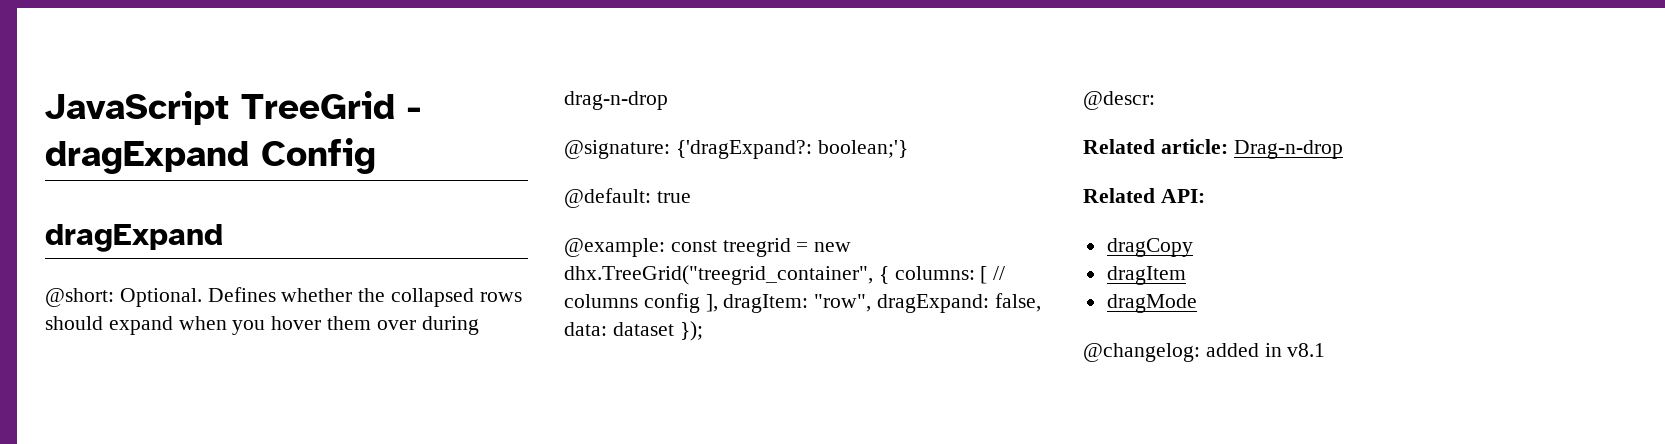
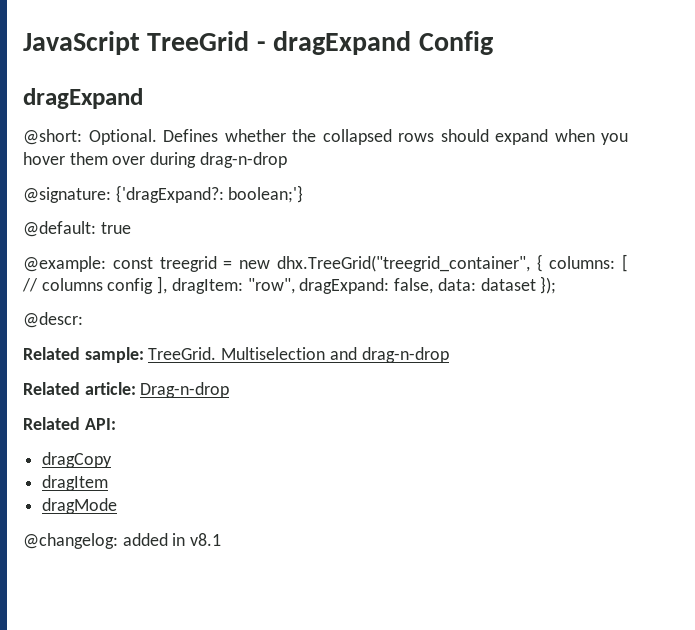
+ Related sample: TreeGrid. Multiselection and drag-n-drop

